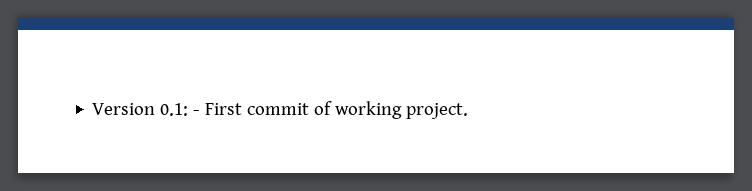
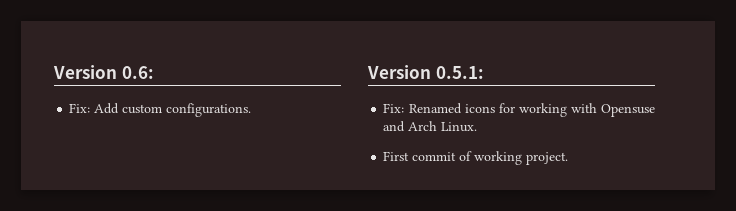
- Version 0.1: - First commit of working project.
+ Version 0.6:
+ Fix: Add custom configurations.
+ Version 0.5.1:
+ Fix: Renamed icons for working with Opensuse and Arch Linux.
+ First commit of working project.

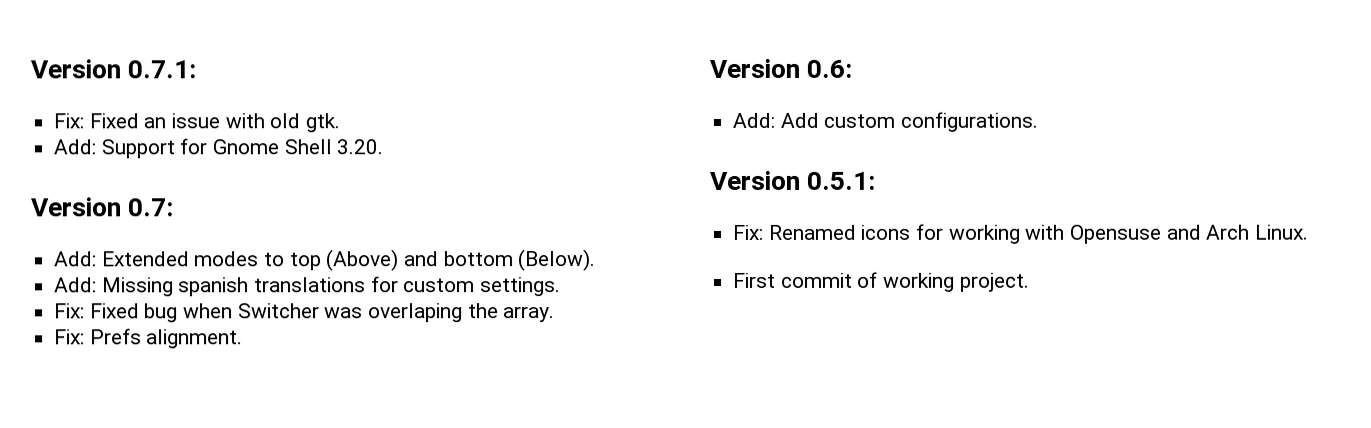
+ Version 0.7.1:
+ Fix: Fixed an issue with old gtk.
+ Add: Support for Gnome Shell 3.20.
+ Version 0.7:
+ Add: Extended modes to top (Above) and bottom (Below).
+ Add: Missing spanish translations for custom settings.
+ Fix: Fixed bug when Switcher was overlaping the array.
+ Fix: Prefs alignment.
- Fix: Add custom configurations.
+ Add: Add custom configurations.

